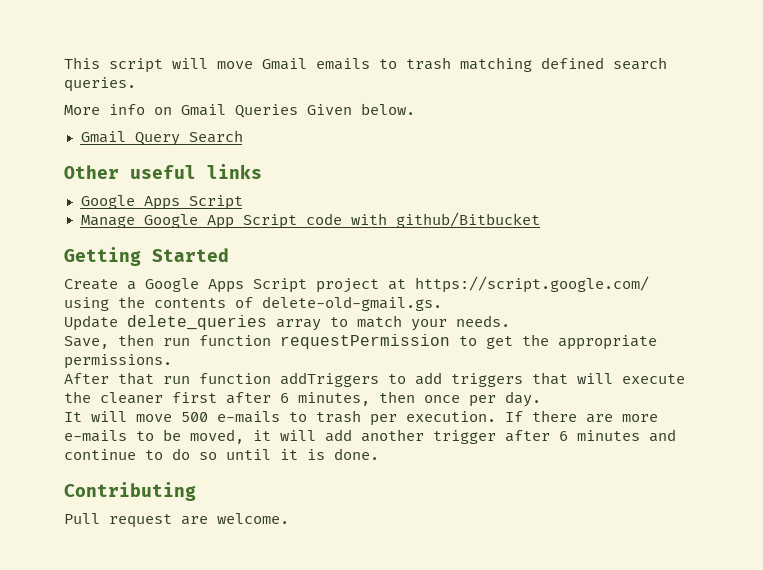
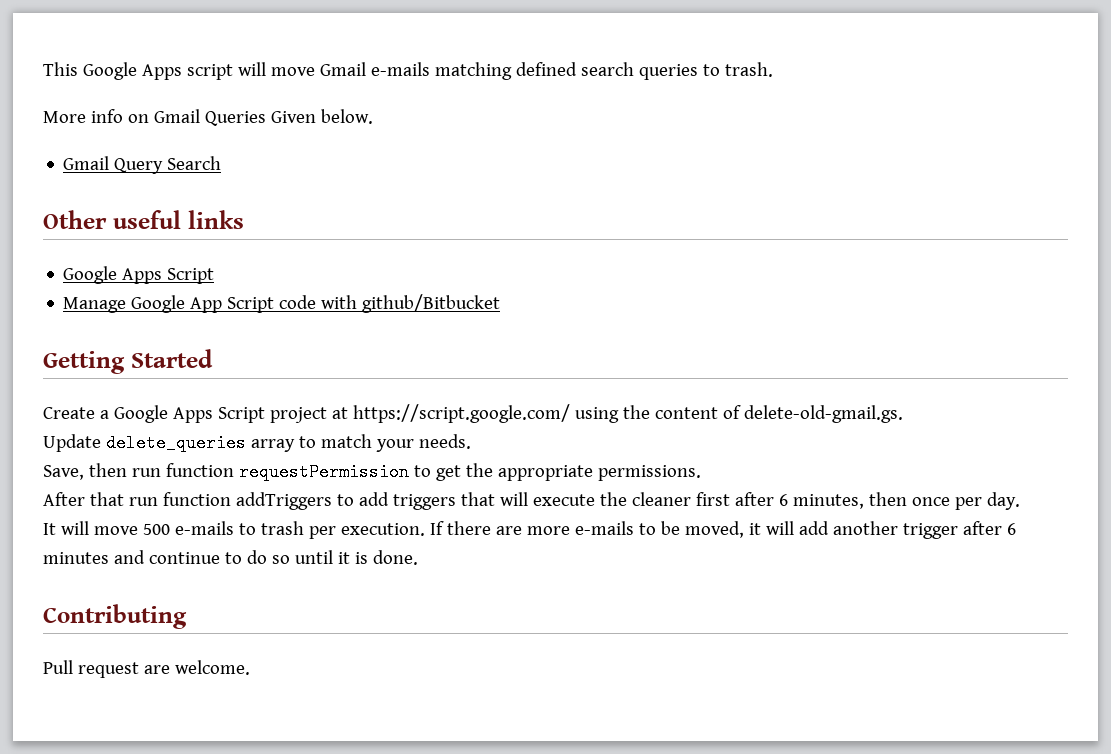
- This script will move Gmail emails to trash matching defined search queries.
+ This Google Apps script will move Gmail e-mails matching defined search queries to trash.
- Create a Google Apps Script project at https://script.google.com/ using the contents of delete-old-gmail.gs.
+ Create a Google Apps Script project at https://script.google.com/ using the content of delete-old-gmail.gs.

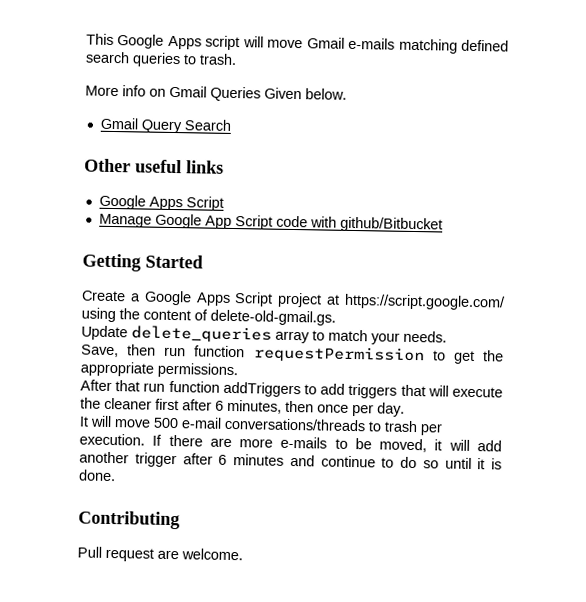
- It will move 500 e-mails to trash per execution.
+ It will move 500 e-mail conversations/threads to trash per execution.

